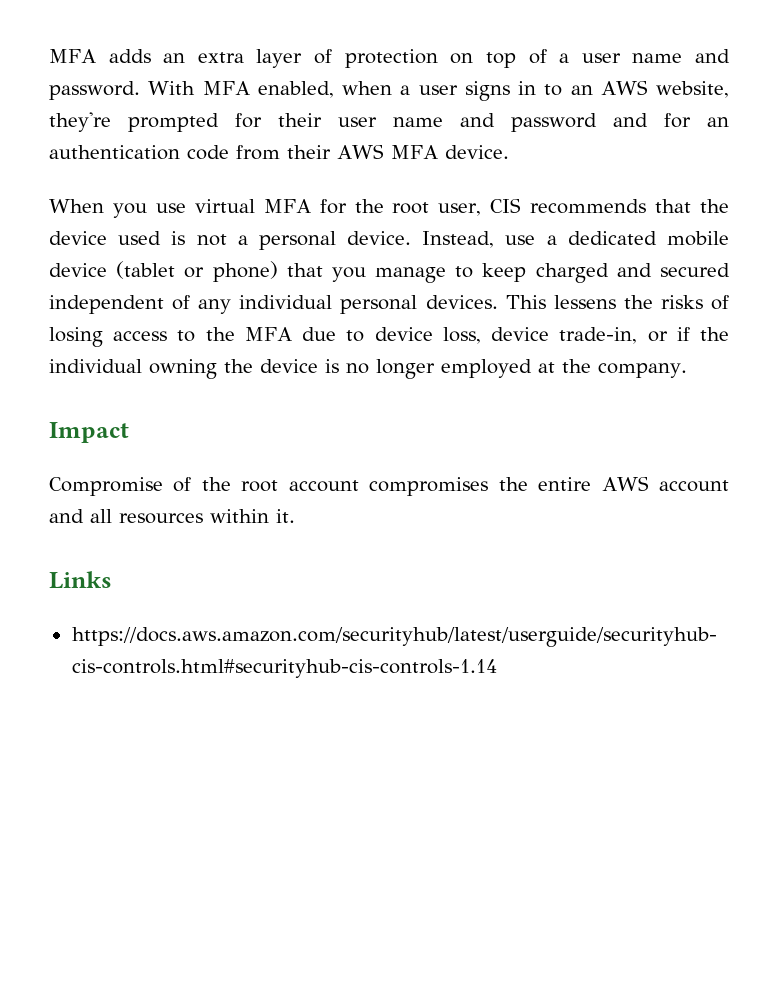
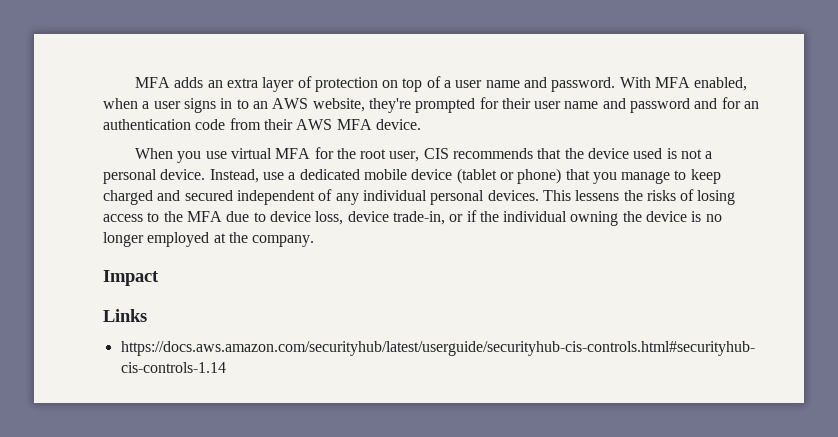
- Compromise of the root account compromises the entire AWS account and all resources within it.

